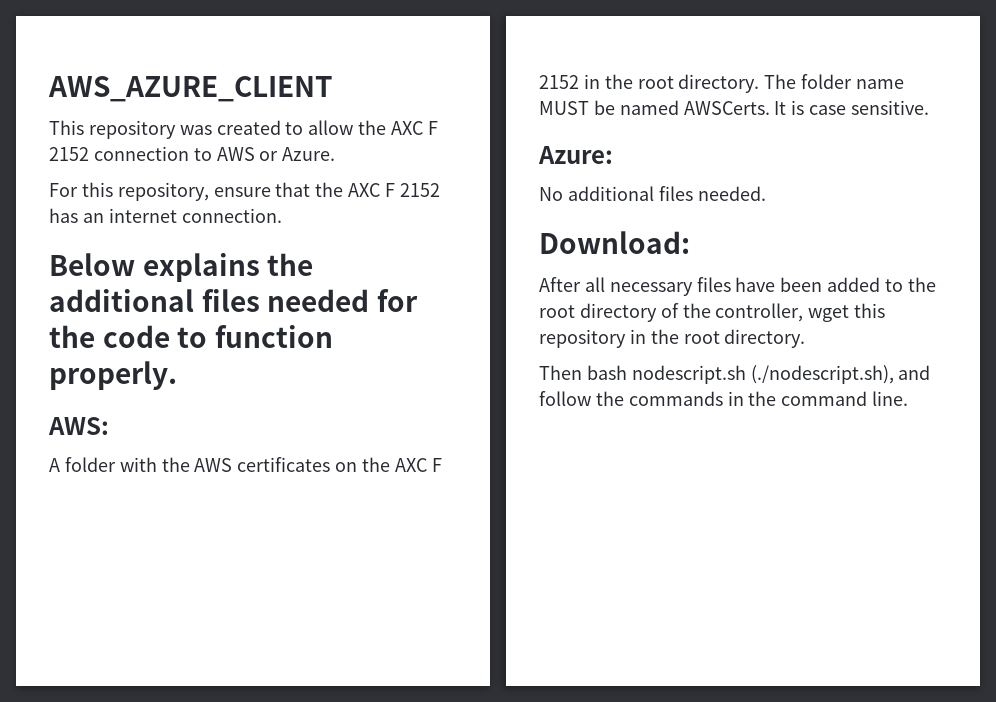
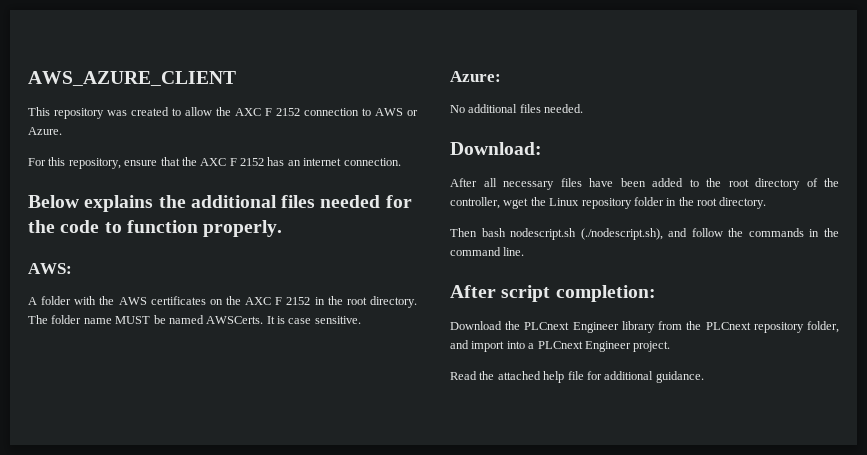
- After all necessary files have been added to the root directory of the controller, wget this repository in the root directory.
+ After all necessary files have been added to the root directory of the controller, wget the Linux repository folder in the root directory.
+ After script completion:
+ Download the PLCnext Engineer library from the PLCnext repository folder, and import into a PLCnext Engineer project.
+ Read the attached help file for additional guidance.

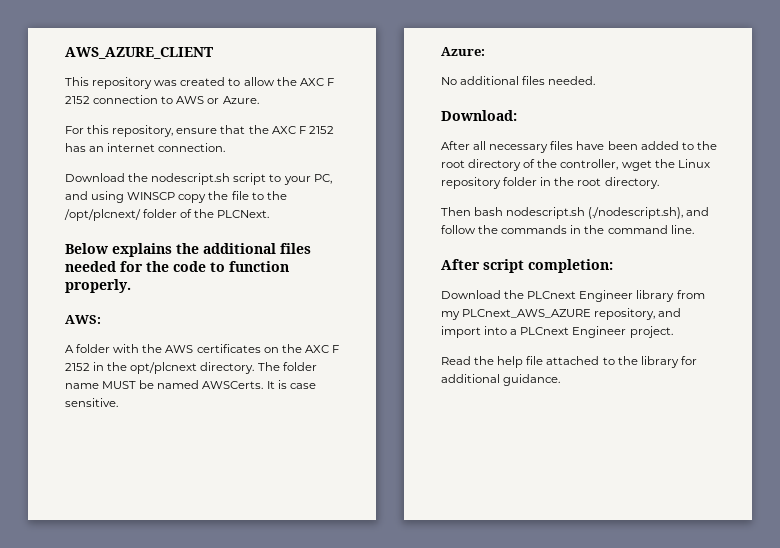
+ Download the nodescript.sh script to your PC, and using WINSCP copy the file to the /opt/plcnext/ folder of the PLCNext.
- A folder with the AWS certificates on the AXC F 2152 in the root directory.
+ A folder with the AWS certificates on the AXC F 2152 in the opt/plcnext directory.
- Download the PLCnext Engineer library from the PLCnext repository folder, and import into a PLCnext Engineer project.
+ Download the PLCnext Engineer library from my PLCnext_AWS_AZURE repository, and import into a PLCnext Engineer project.
- Read the attached help file for additional guidance.
+ Read the help file attached to the library for additional guidance.

